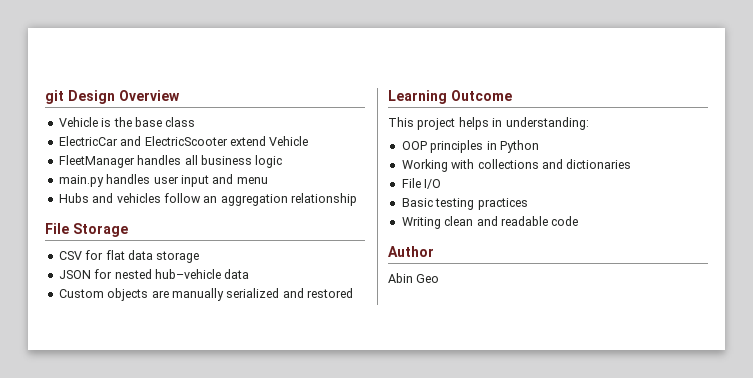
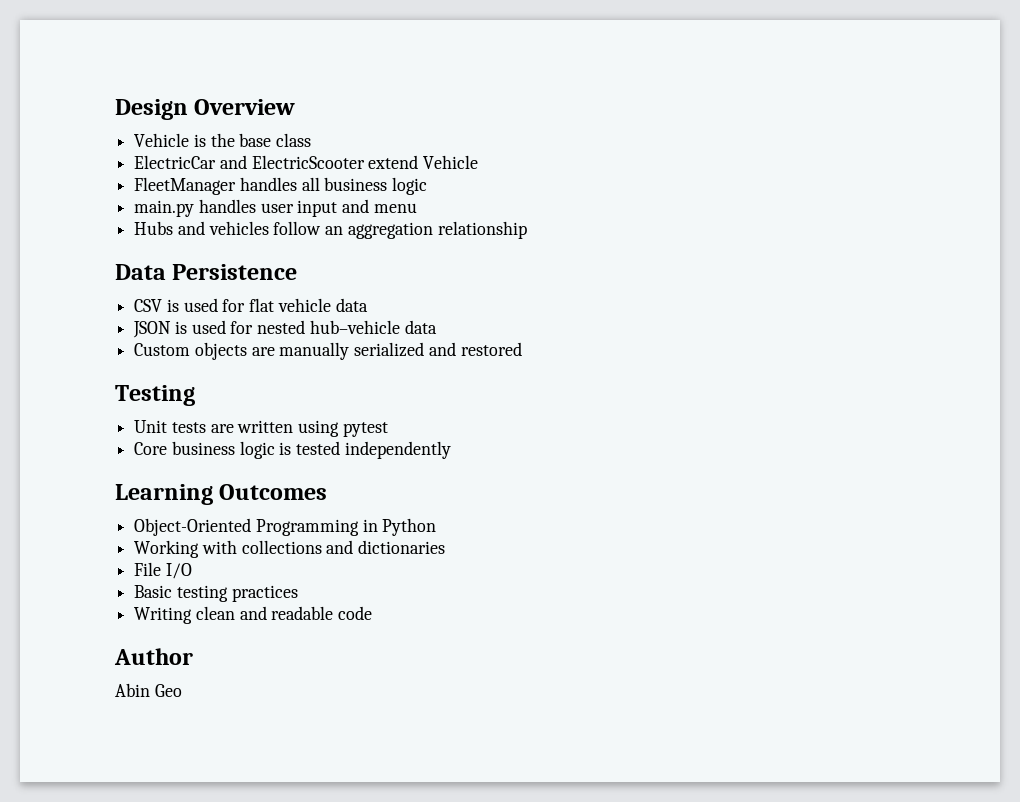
- git Design Overview
+ Design Overview
- File Storage
+ Data Persistence
- CSV for flat data storage
+ CSV is used for flat vehicle data
- JSON for nested hub–vehicle data
+ JSON is used for nested hub–vehicle data
- Learning Outcome
- This project helps in understanding:
- OOP principles in Python
+ Testing
+ Unit tests are written using pytest
+ Core business logic is tested independently
+ Learning Outcomes
+ Object-Oriented Programming in Python

